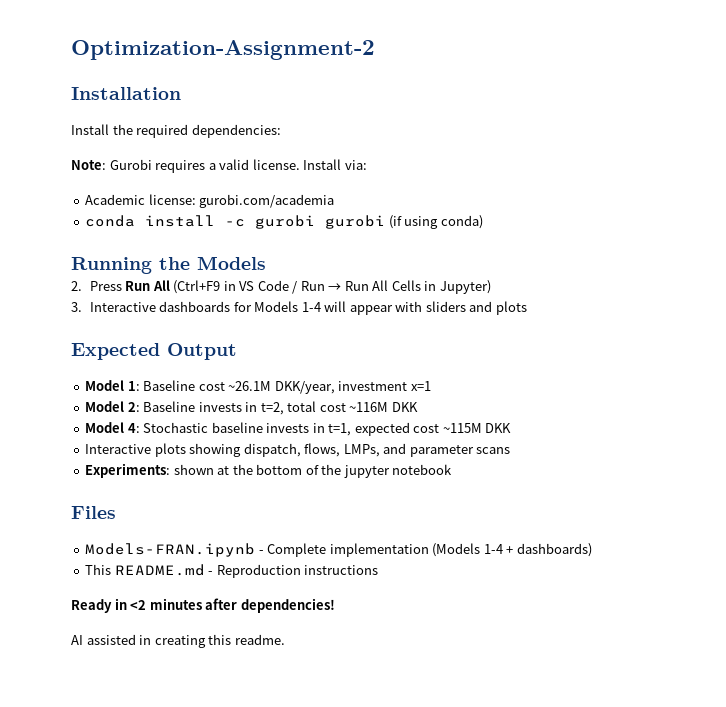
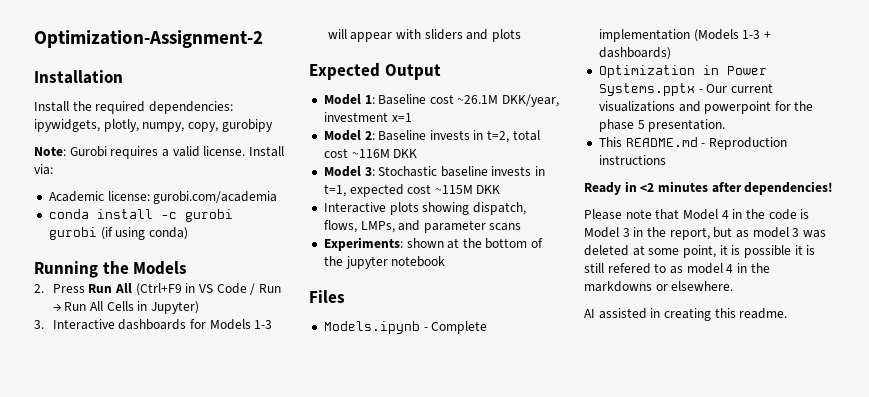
- Install the required dependencies:
+ Install the required dependencies: ipywidgets, plotly, numpy, copy, gurobipy
- 3. Interactive dashboards for Models 1-4 will appear with sliders and plots
+ 3. Interactive dashboards for Models 1-3 will appear with sliders and plots
- Model 4: Stochastic baseline invests in t=1, expected cost ~115M DKK
+ Model 3: Stochastic baseline invests in t=1, expected cost ~115M DKK
- Models-FRAN.ipynb - Complete implementation (Models 1-4 + dashboards)
+ Models.ipynb - Complete implementation (Models 1-3 + dashboards)
+ Optimization in Power Systems.pptx - Our current visualizations and powerpoint for the phase 5 presentation.
+ Please note that Model 4 in the code is Model 3 in the report, but as model 3 was deleted at some point, it is possible it is still refered to as model 4 in the markdowns or elsewhere.

